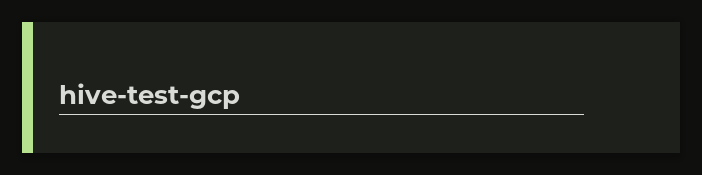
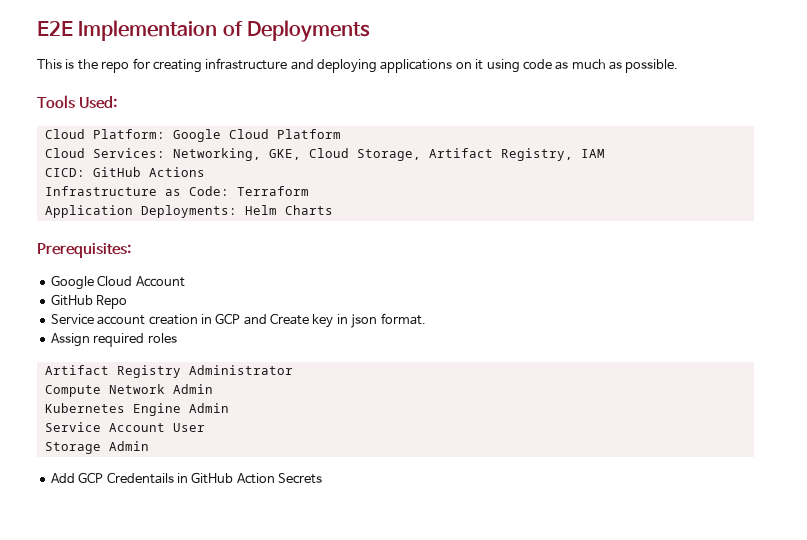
- hive-test-gcp
+ E2E Implementaion of Deployments
+ This is the repo for creating infrastructure and deploying applications on it using code as much as possible.
+ Tools Used:
+ Cloud Platform: Google Cloud Platform
+ Cloud Services: Networking, GKE, Cloud Storage, Artifact Registry, IAM
+ CICD: GitHub Actions
+ Infrastructure as Code: Terraform
+ Application Deployments: Helm Charts
+ Prerequisites:
+ Google Cloud Account
+ GitHub Repo
+ Service account creation in GCP and Create key in json format.
+ Assign required roles
+ Artifact Registry Administrator
+ Compute Network Admin
+ Kubernetes Engine Admin
+ Service Account User
+ Storage Admin
+ Add GCP Credentails in GitHub Action Secrets

